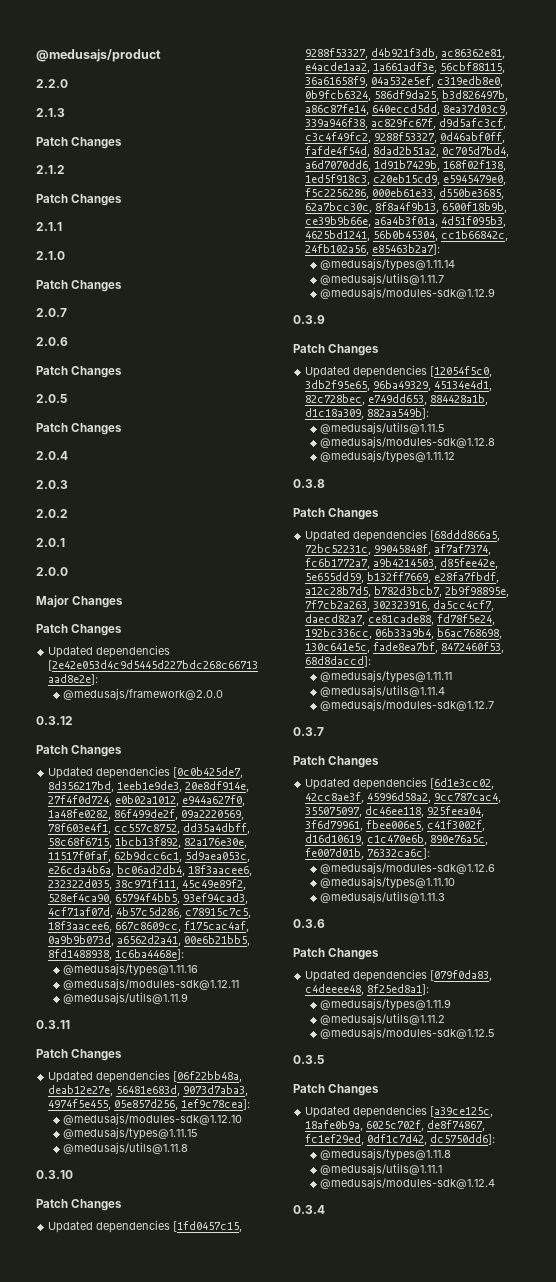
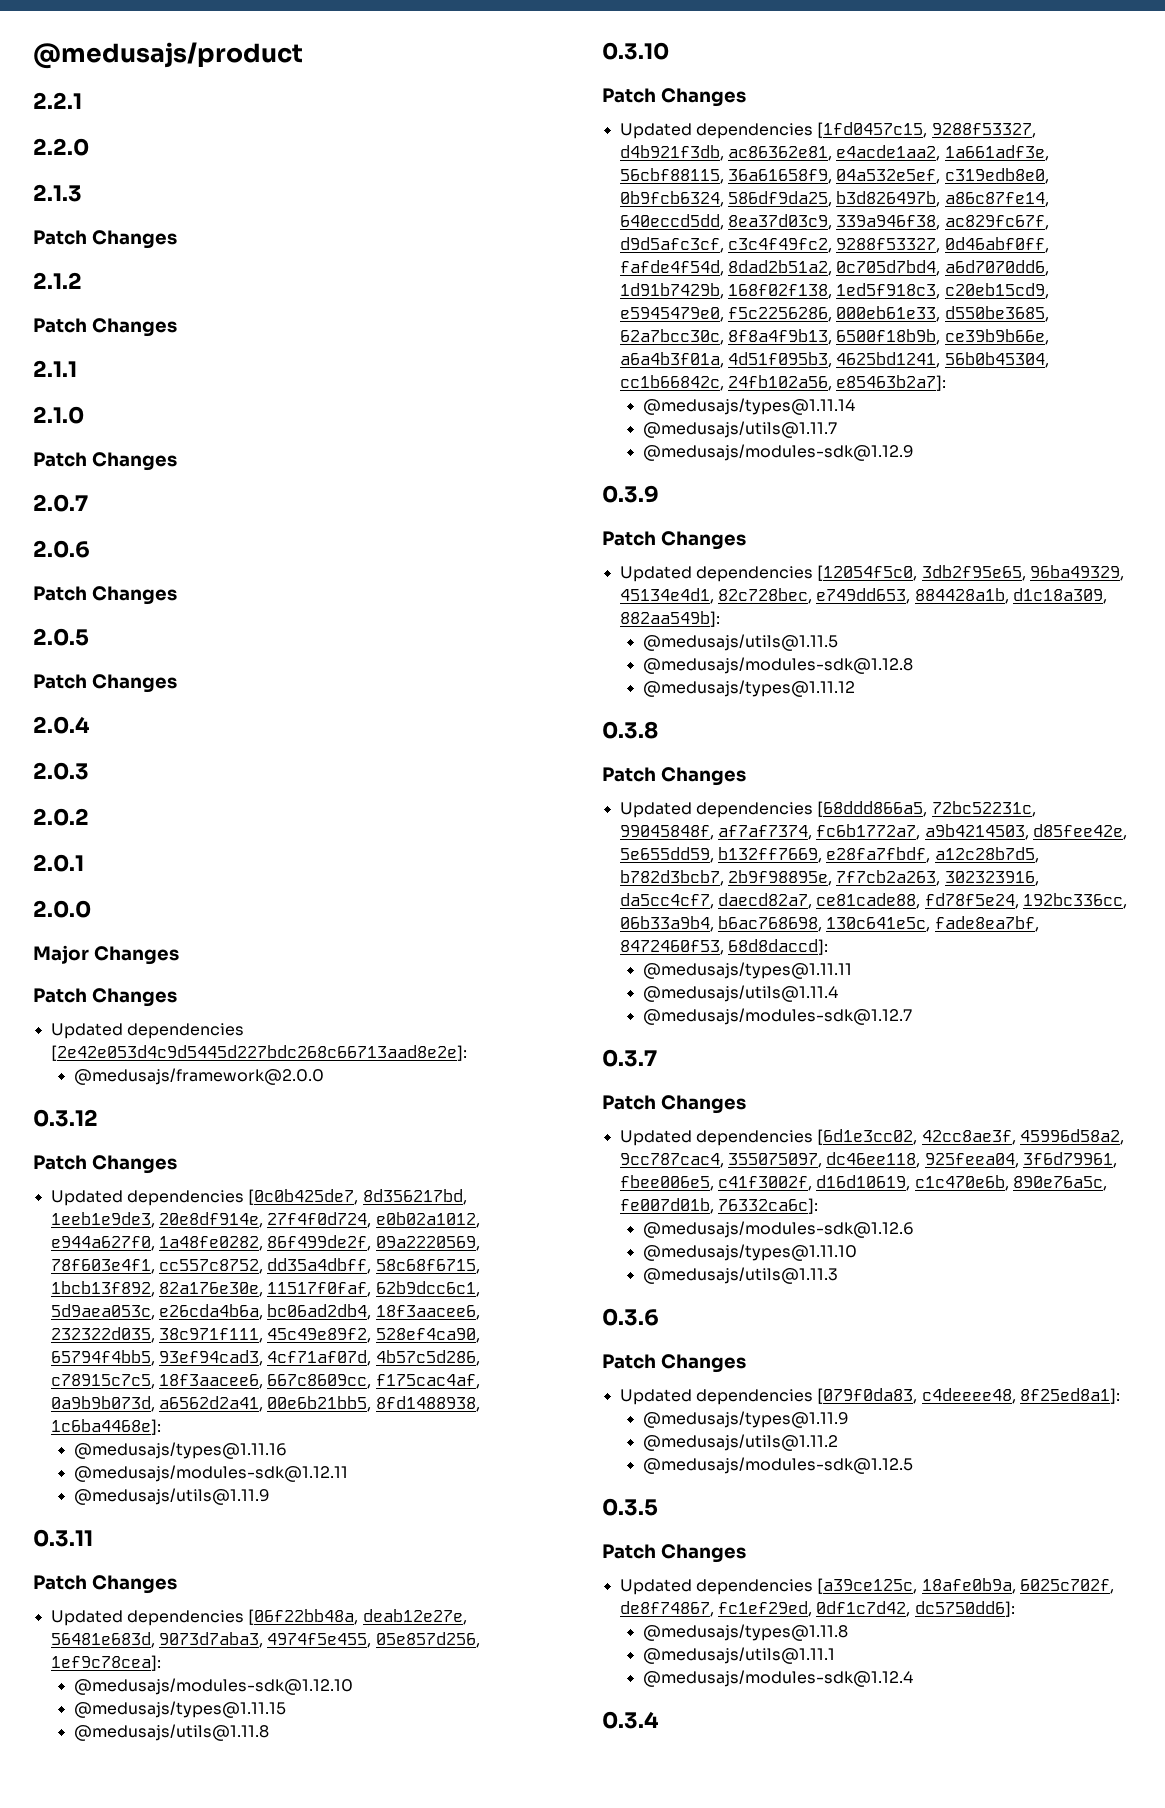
+ 2.2.1

